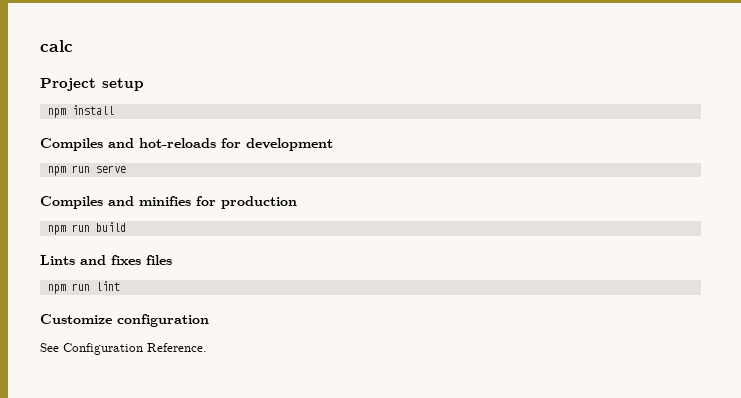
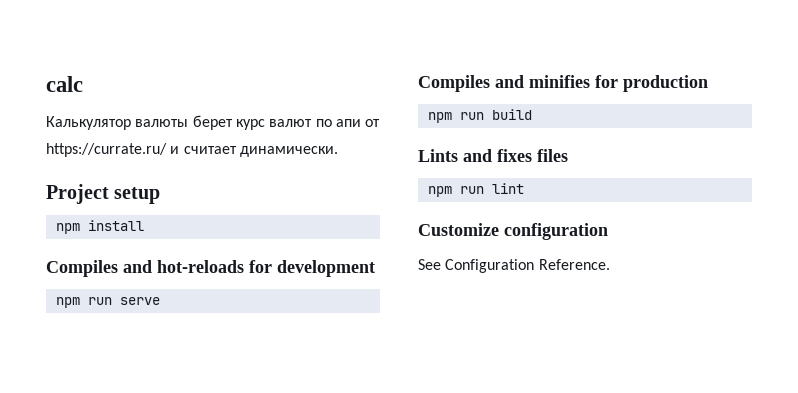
+ Калькулятор валюты берет курс валют по апи от https://currate.ru/ и считает динамически.

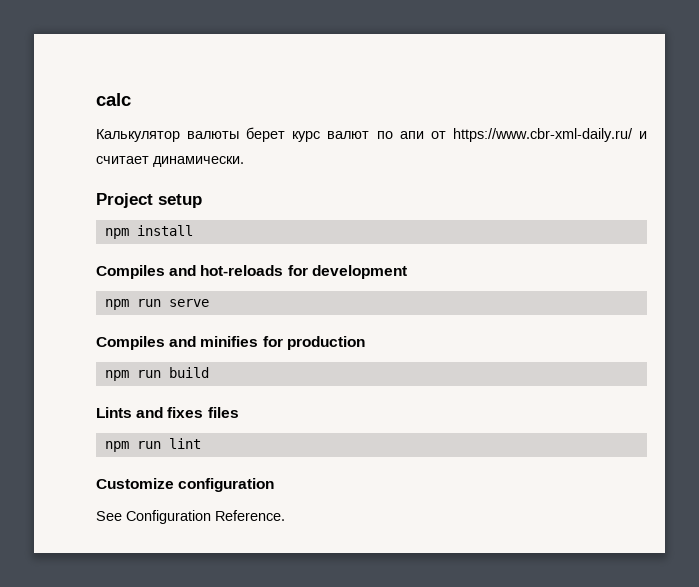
- Калькулятор валюты берет курс валют по апи от https://currate.ru/ и считает динамически.
+ Калькулятор валюты берет курс валют по апи от https://www.cbr-xml-daily.ru/ и считает динамически.

